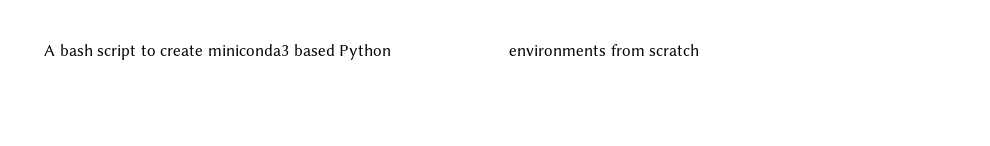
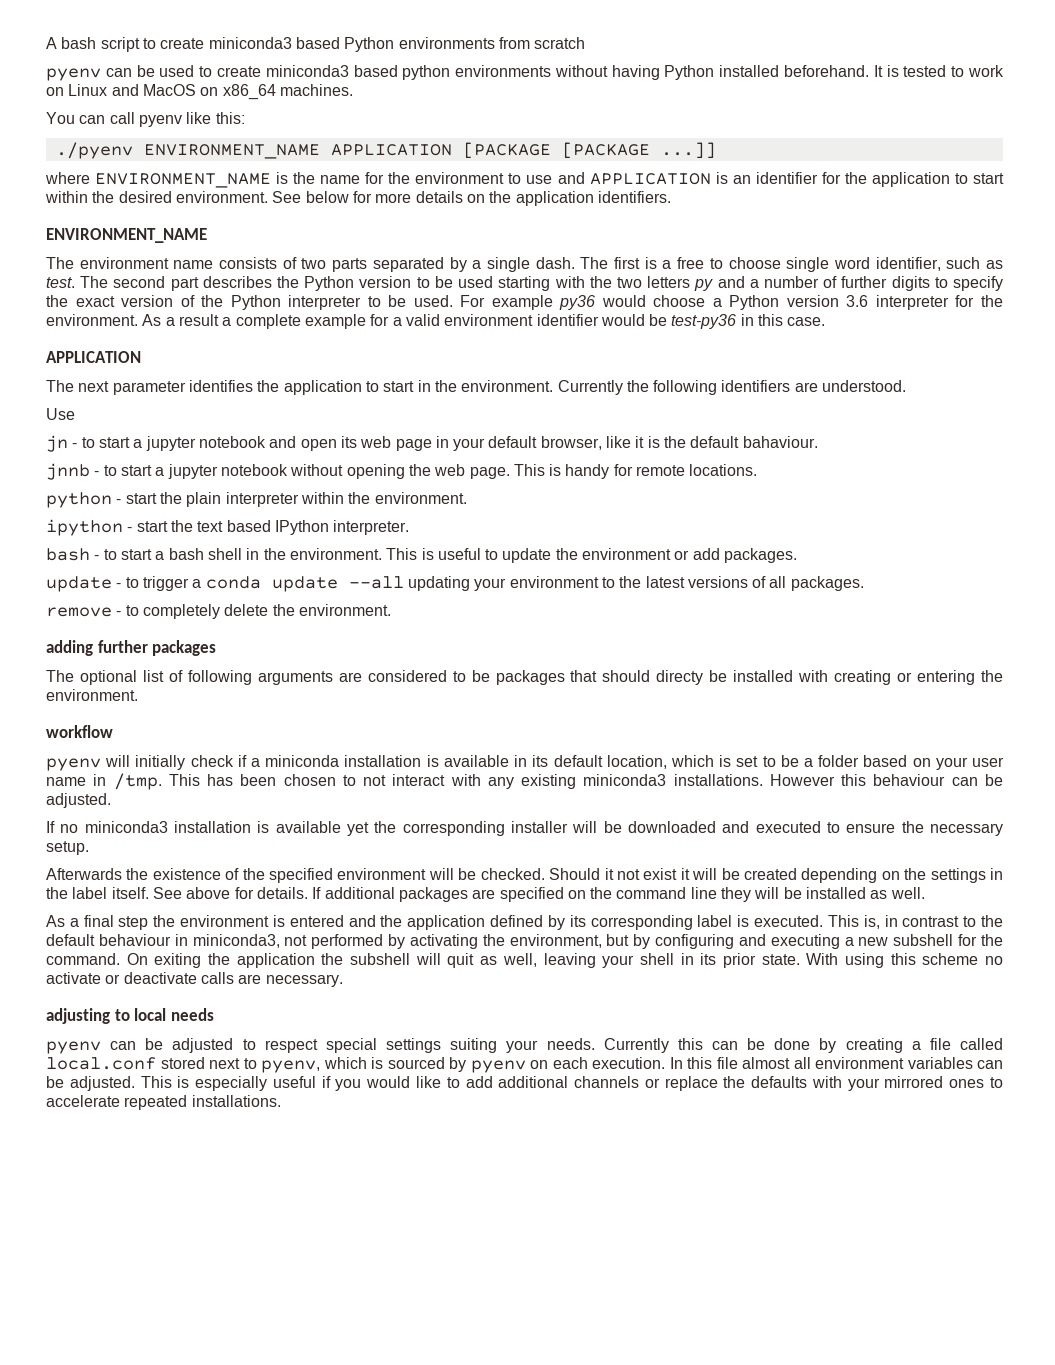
+ pyenv can be used to create miniconda3 based python environments without having Python installed beforehand. It is tested to work on Linux and MacOS on x86_64 machines.
+ You can call pyenv like this:
+ ./pyenv ENVIRONMENT_NAME APPLICATION [PACKAGE [PACKAGE ...]]
+ where ENVIRONMENT_NAME is the name for the environment to use and APPLICATION is an identifier for the application to start within the desired environment. See below for more details on the application identifiers.
+ ENVIRONMENT_NAME
+ The environment name consists of two parts separated by a single dash. The first is a free to choose single word identifier, such as test. The second part describes the Python version to be used starting with the two letters py and a number of further digits to specify the exact version of the Python interpreter to be used. For example py36 would choose a Python version 3.6 interpreter for the environment. As a result a complete example for a valid environment identifier would be test-py36 in this case.
+ APPLICATION
+ The next parameter identifies the application to start in the environment. Currently the following identifiers are understood.
+ Use
+ jn - to start a jupyter notebook and open its web page in your default browser, like it is the default bahaviour.
+ jnnb - to start a jupyter notebook without opening the web page. This is handy for remote locations.
+ python - start the plain interpreter within the environment.
+ ipython - start the text based IPython interpreter.
+ bash - to start a bash shell in the environment. This is useful to update the environment or add packages.
+ update - to trigger a conda update --all updating your environment to the latest versions of all packages.
+ remove - to completely delete the environment.
+ adding further packages
+ The optional list of following arguments are considered to be packages that should directy be installed with creating or entering the environment.
+ workflow
+ pyenv will initially check if a miniconda installation is available in its default location, which is set to be a folder based on your user name in /tmp. This has been chosen to not interact with any existing miniconda3 installations. However this behaviour can be adjusted.
+ If no miniconda3 installation is available yet the corresponding installer will be downloaded and executed to ensure the necessary setup.
+ Afterwards the existence of the specified environment will be checked. Should it not exist it will be created depending on the settings in the label itself. See above for details. If additional packages are specified on the command line they will be installed as well.
+ As a final step the environment is entered and the application defined by its corresponding label is executed. This is, in contrast to the default behaviour in miniconda3, not performed by activating the environment, but by configuring and executing a new subshell for the command. On exiting the application the subshell will quit as well, leaving your shell in its prior state. With using this scheme no activate or deactivate calls are necessary.
+ adjusting to local needs
+ pyenv can be adjusted to respect special settings suiting your needs. Currently this can be done by creating a file called local.conf stored next to pyenv, which is sourced by pyenv on each execution. In this file almost all environment variables can be adjusted. This is especially useful if you would like to add additional channels or replace the defaults with your mirrored ones to accelerate repeated installations.

